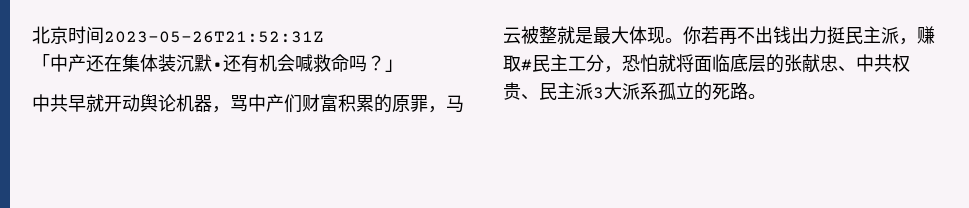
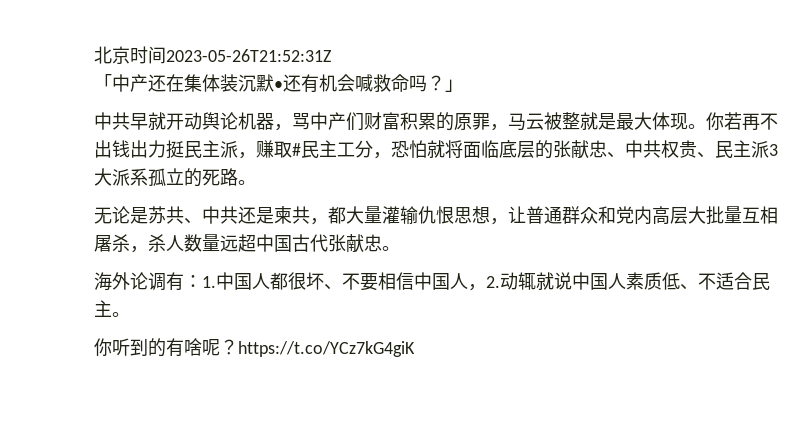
+ 无论是苏共、中共还是柬共，都大量灌输仇恨思想，让普通群众和党内高层大批量互相屠杀，杀人数量远超中国古代张献忠。
+ 海外论调有：1.中国人都很坏、不要相信中国人，2.动辄就说中国人素质低、不适合民主。
+ 你听到的有啥呢？https://t.co/YCz7kG4giK

